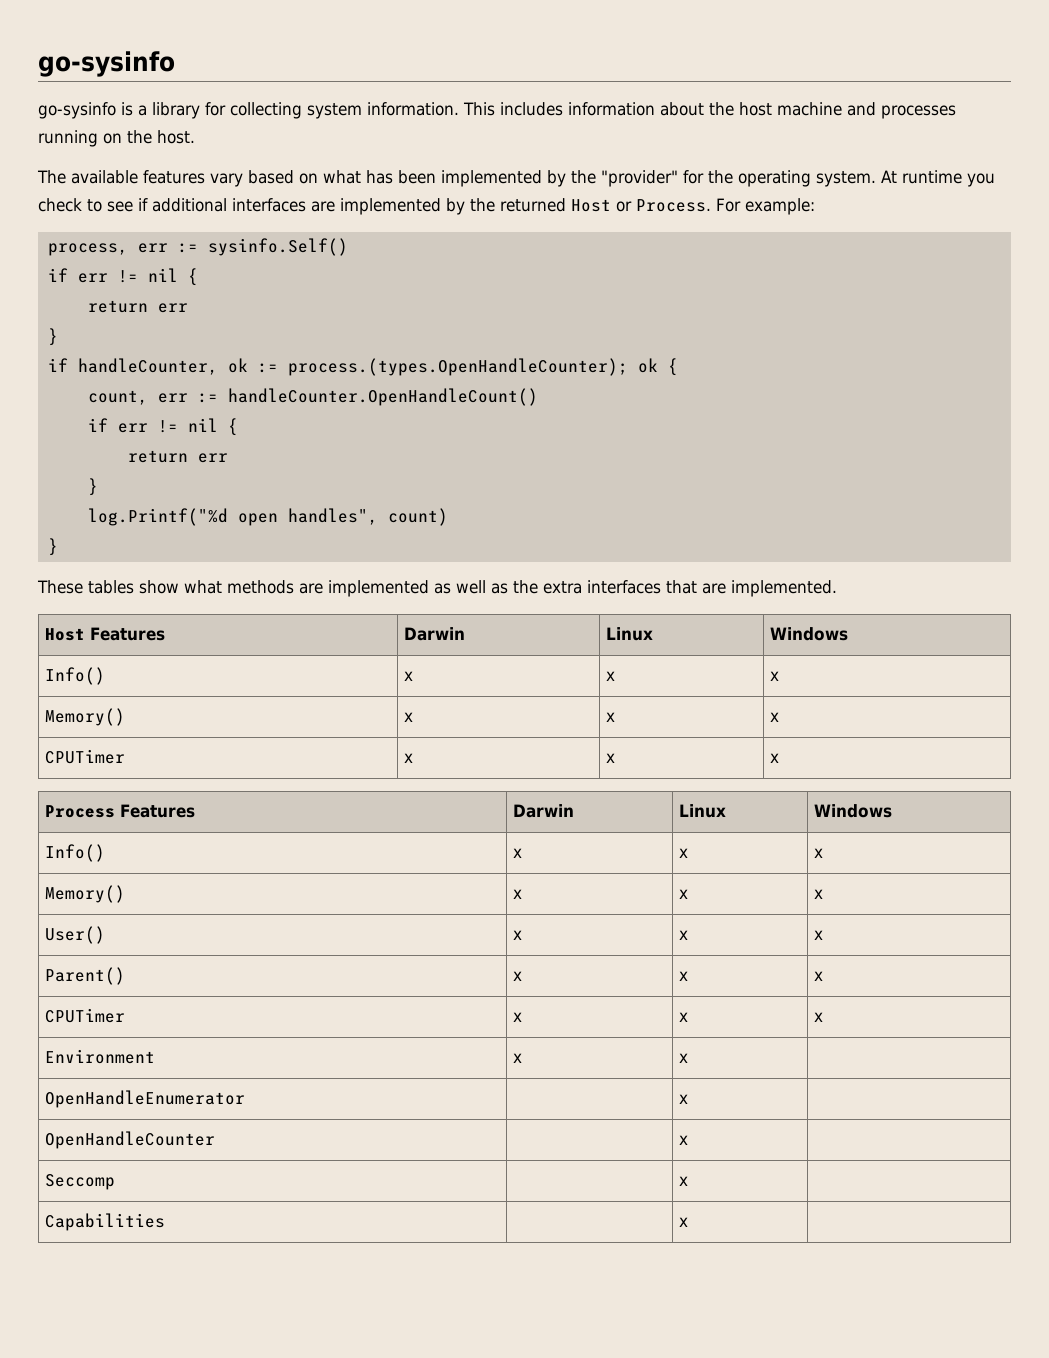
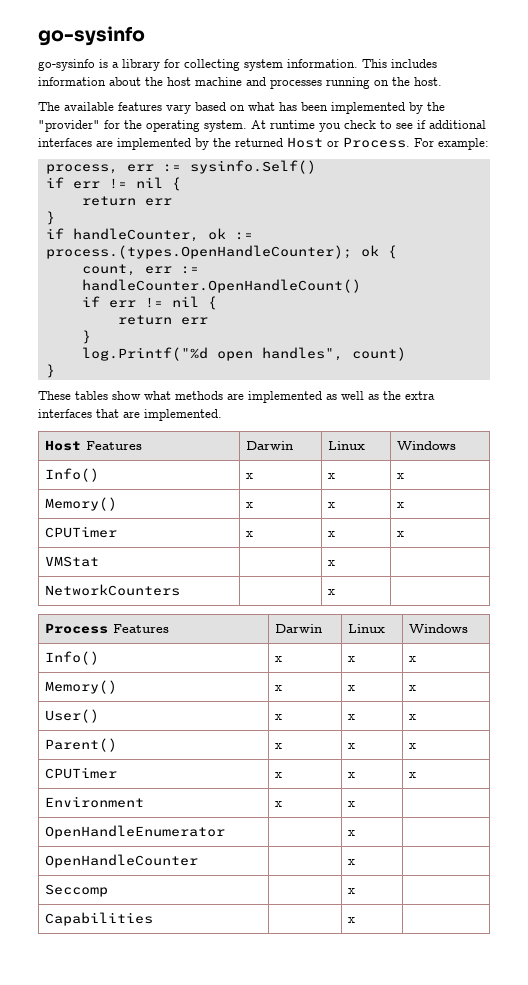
+ VMStat | | x |
+ NetworkCounters | | x |

